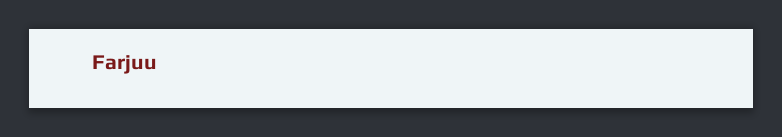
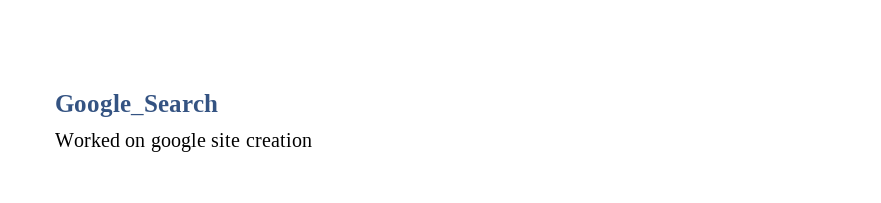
- Farjuu
+ Google_Search
+ Worked on google site creation

